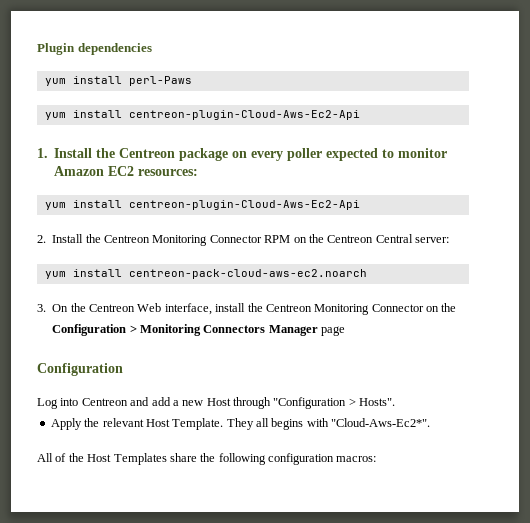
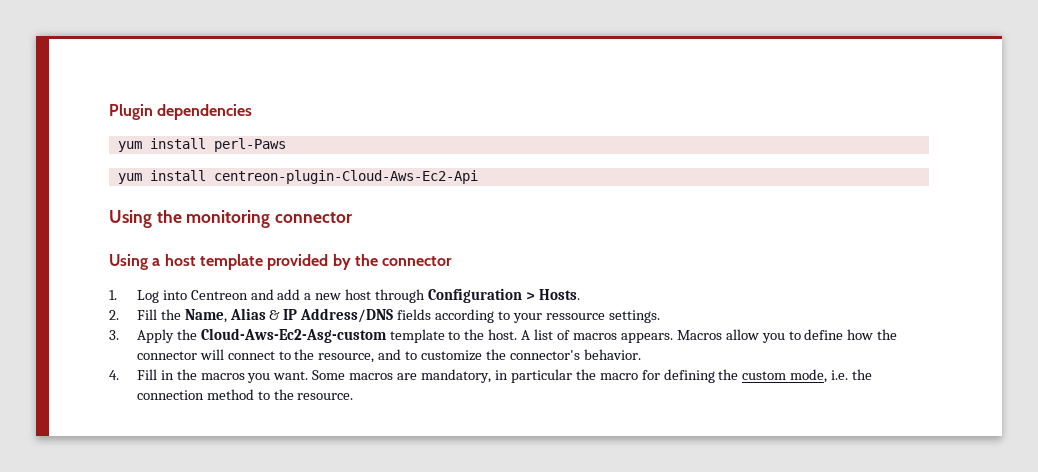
- 1. Install the Centreon package on every poller expected to monitor Amazon EC2 resources:
- yum install centreon-plugin-Cloud-Aws-Ec2-Api
- 2. Install the Centreon Monitoring Connector RPM on the Centreon Central server:
- yum install centreon-pack-cloud-aws-ec2.noarch
- 3. On the Centreon Web interface, install the Centreon Monitoring Connector on the Configuration > Monitoring Connectors Manager page
- Configuration
- Log into Centreon and add a new Host through "Configuration > Hosts".
- Apply the relevant Host Template. They all begins with "Cloud-Aws-Ec2*".
- All of the Host Templates share the following configuration macros:
+ Using the monitoring connector
+ Using a host template provided by the connector
+ 1. Log into Centreon and add a new host through Configuration > Hosts.
+ 2. Fill the Name, Alias & IP Address/DNS fields according to your ressource settings.
+ 3. Apply the Cloud-Aws-Ec2-Asg-custom template to the host. A list of macros appears. Macros allow you to define how the connector will connect to the resource, and to customize the connector's behavior.
+ 4. Fill in the macros you want. Some macros are mandatory, in particular the macro for defining the custom mode, i.e. the connection method to the resource.

